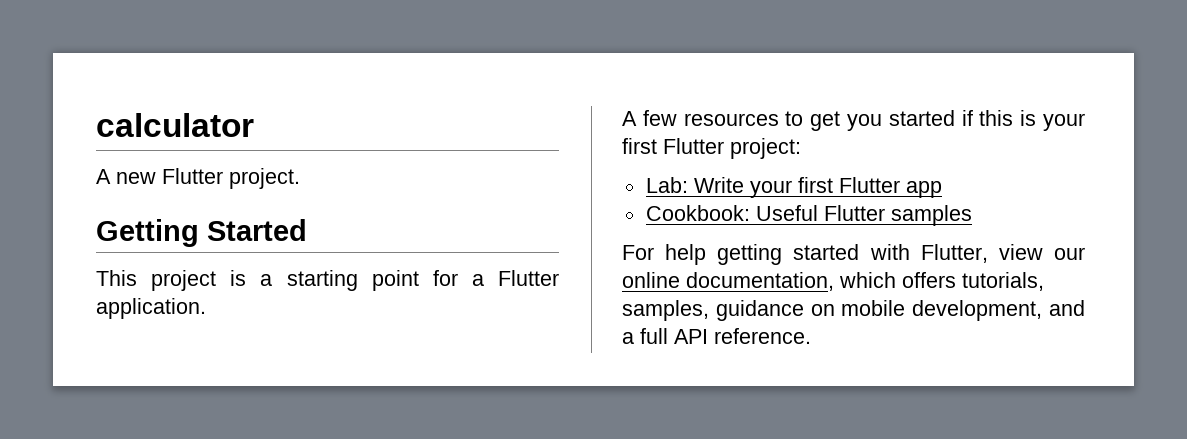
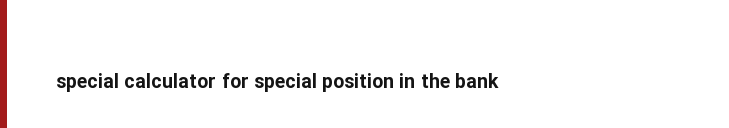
- calculator
- A new Flutter project.
- Getting Started
- This project is a starting point for a Flutter application.
- A few resources to get you started if this is your first Flutter project:
- Lab: Write your first Flutter app
- Cookbook: Useful Flutter samples
- For help getting started with Flutter, view our online documentation, which offers tutorials, samples, guidance on mobile development, and a full API reference.
+ special calculator for special position in the bank

